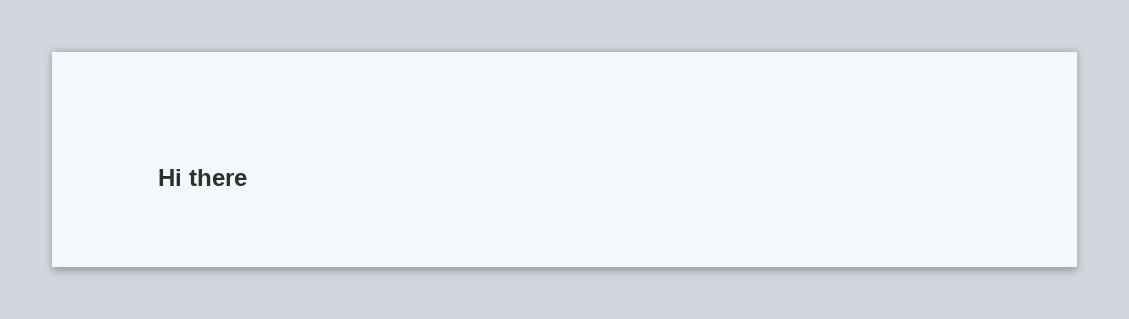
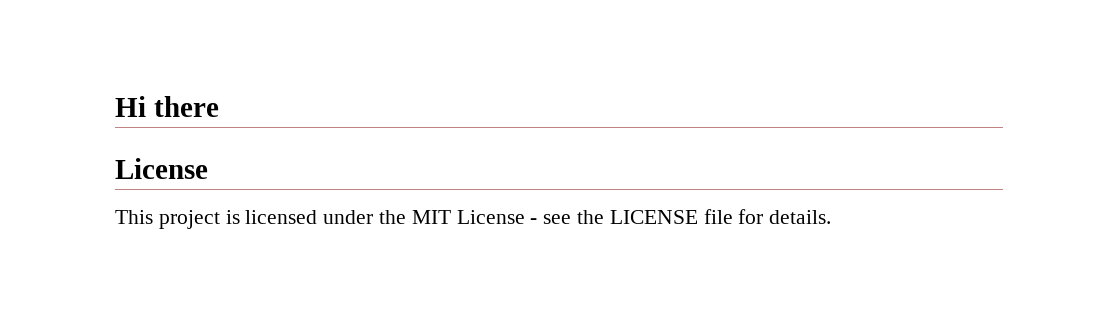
  Hi there
+ License
+ This project is licensed under the MIT License - see the LICENSE file for details.

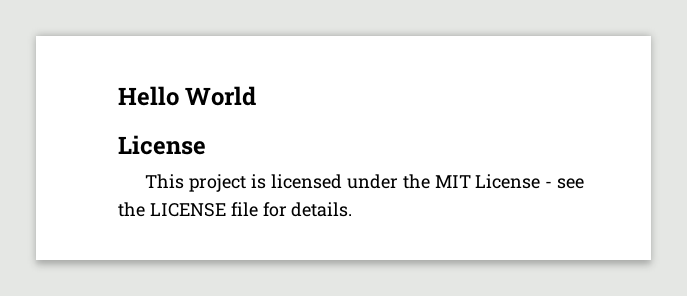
- Hi there
+ Hello World

